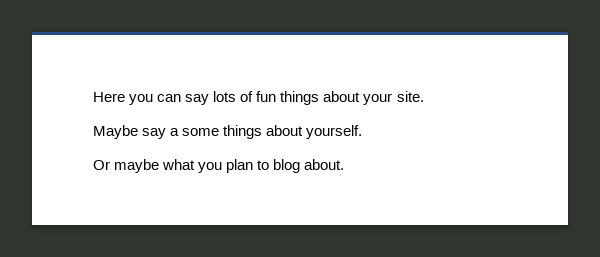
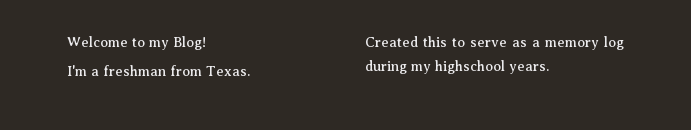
- Here you can say lots of fun things about your site.
- Maybe say a some things about yourself.
- Or maybe what you plan to blog about.
+ Welcome to my Blog!
+ I'm a freshman from Texas.
+ Created this to serve as a memory log during my highschool years.

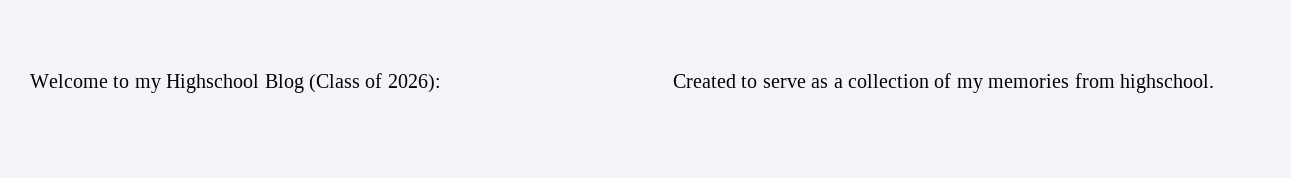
- Welcome to my Blog!
- I'm a freshman from Texas.
+ Welcome to my Highschool Blog (Class of 2026):
- Created this to serve as a memory log during my highschool years.
+ Created to serve as a collection of my memories from highschool.

